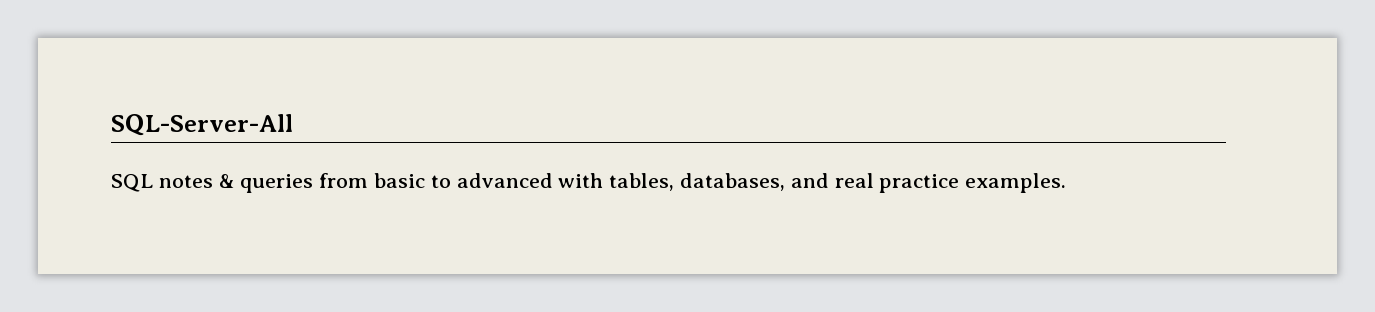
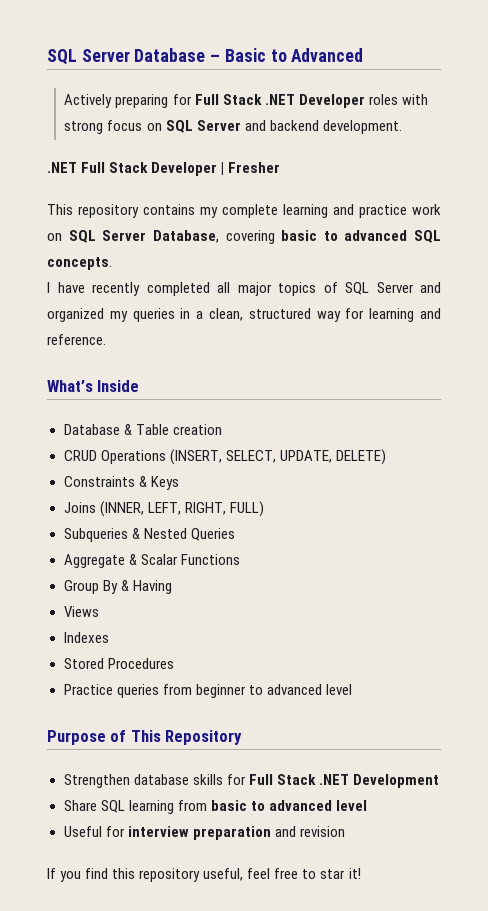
- SQL-Server-All
- SQL notes & queries from basic to advanced with tables, databases, and real practice examples.
+ SQL Server Database – Basic to Advanced
+ Actively preparing for Full Stack .NET Developer roles with strong focus on SQL Server and backend development.
+ .NET Full Stack Developer | Fresher
+ This repository contains my complete learning and practice work on SQL Server Database, covering basic to advanced SQL concepts.
+ I have recently completed all major topics of SQL Server and organized my queries in a clean, structured way for learning and reference.
+ What’s Inside
+ Database & Table creation
+ CRUD Operations (INSERT, SELECT, UPDATE, DELETE)
+ Constraints & Keys
+ Joins (INNER, LEFT, RIGHT, FULL)
+ Subqueries & Nested Queries
+ Aggregate & Scalar Functions
+ Group By & Having
+ Views
+ Indexes
+ Stored Procedures
+ Practice queries from beginner to advanced level
+ Purpose of This Repository
+ Strengthen database skills for Full Stack .NET Development
+ Share SQL learning from basic to advanced level
+ Useful for interview preparation and revision
+ If you find this repository useful, feel free to star it!

